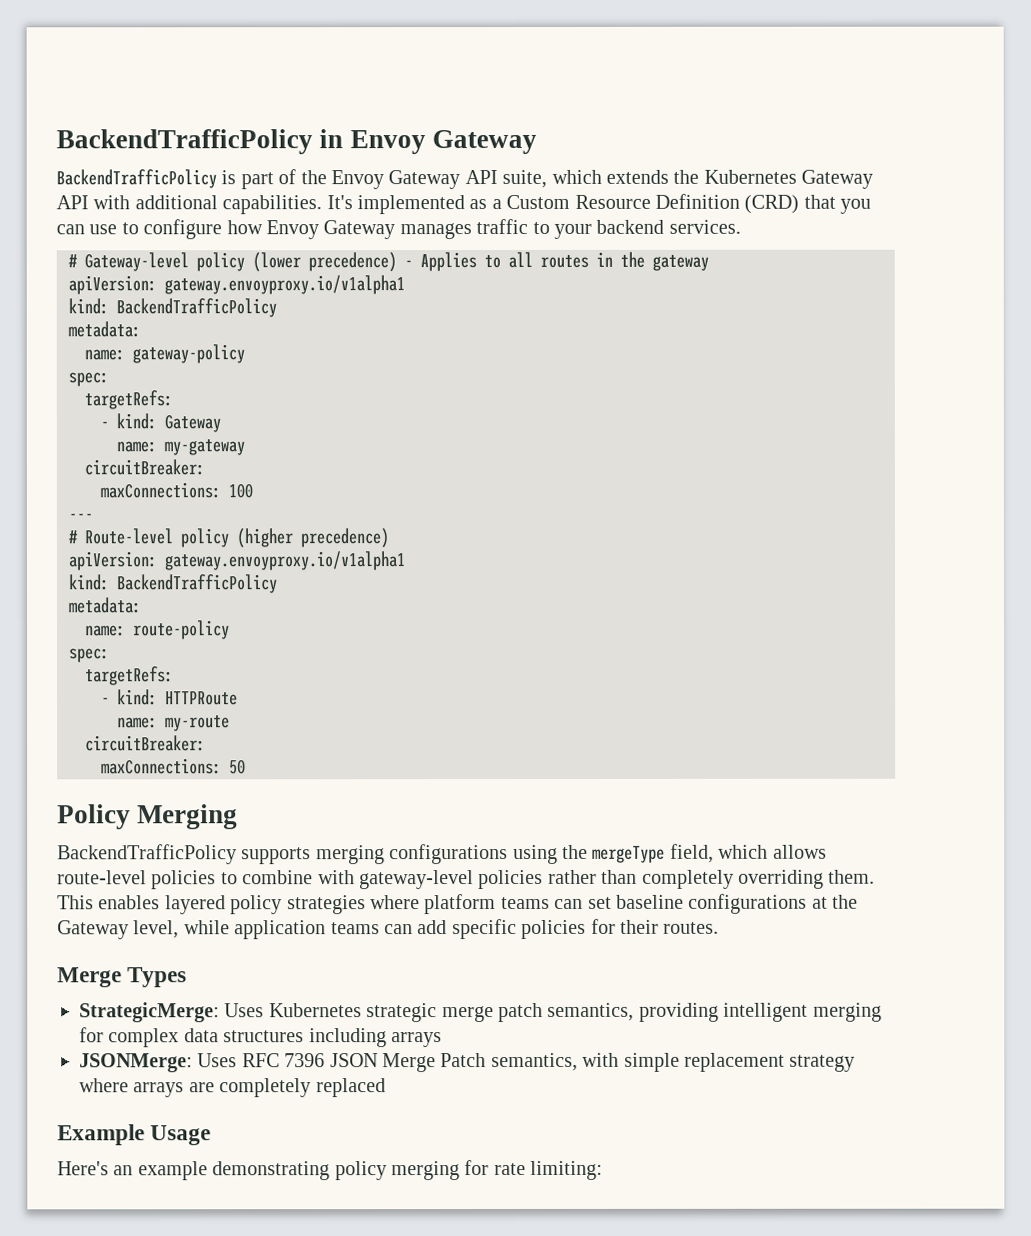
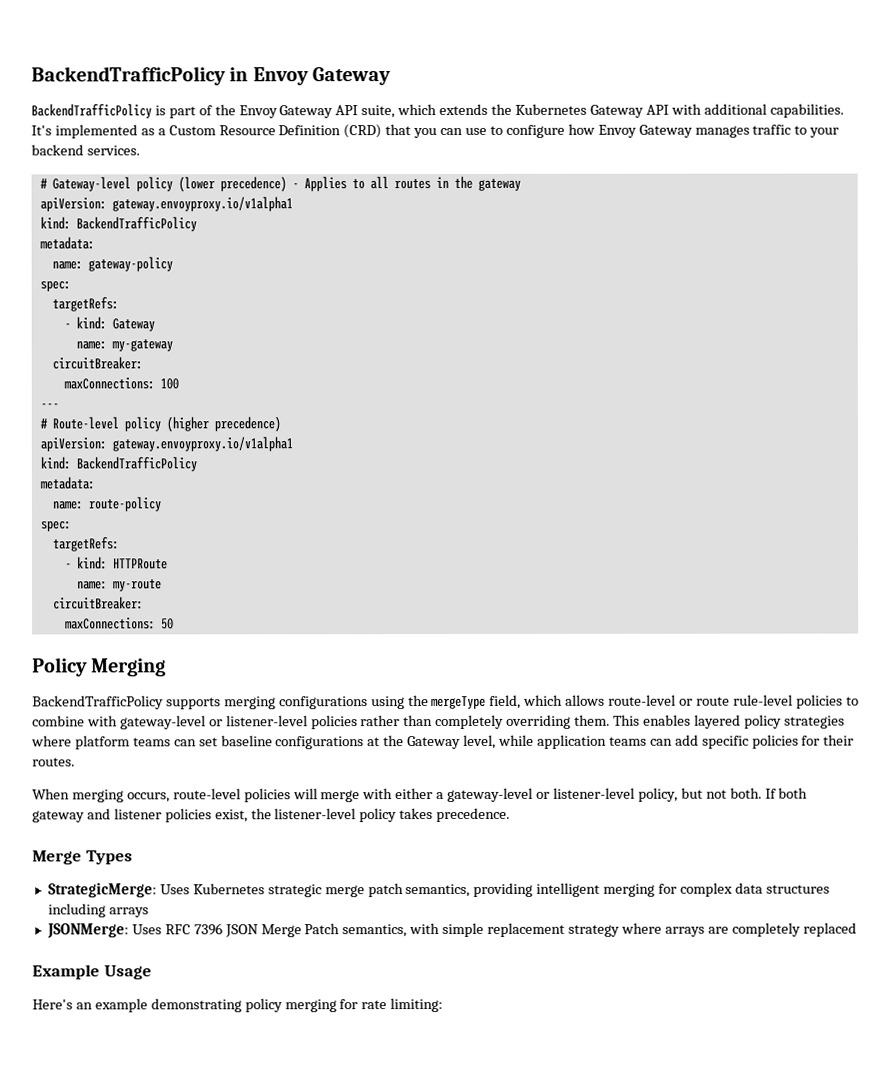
- BackendTrafficPolicy supports merging configurations using the mergeType field, which allows route-level policies to combine with gateway-level policies rather than completely overriding them.
+ BackendTrafficPolicy supports merging configurations using the mergeType field, which allows route-level or route rule-level policies to combine with gateway-level or listener-level policies rather than completely overriding them.
+ When merging occurs, route-level policies will merge with either a gateway-level or listener-level policy, but not both. If both gateway and listener policies exist, the listener-level policy takes precedence.

